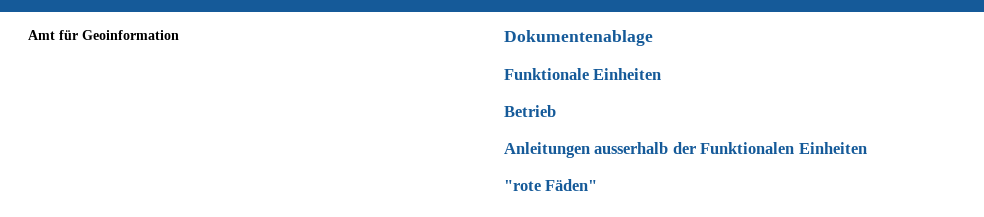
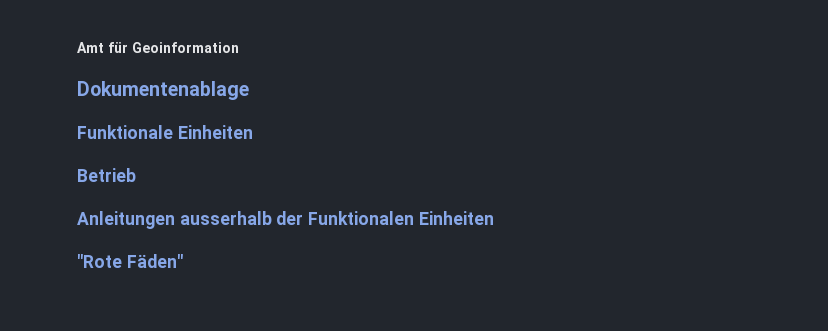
- "rote Fäden"
+ "Rote Fäden"

